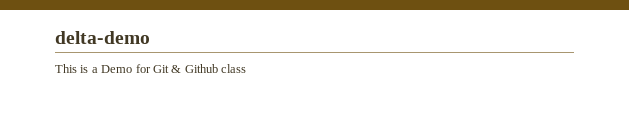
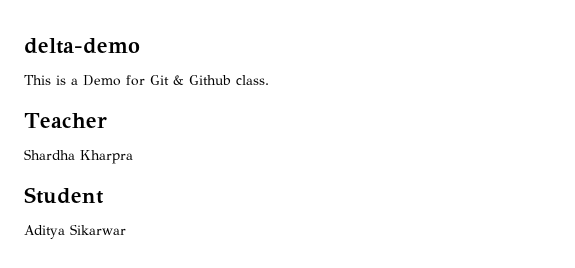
- This is a Demo for Git & Github class
+ This is a Demo for Git & Github class.
+ Teacher
+ Shardha Kharpra
+ Student
+ Aditya Sikarwar

